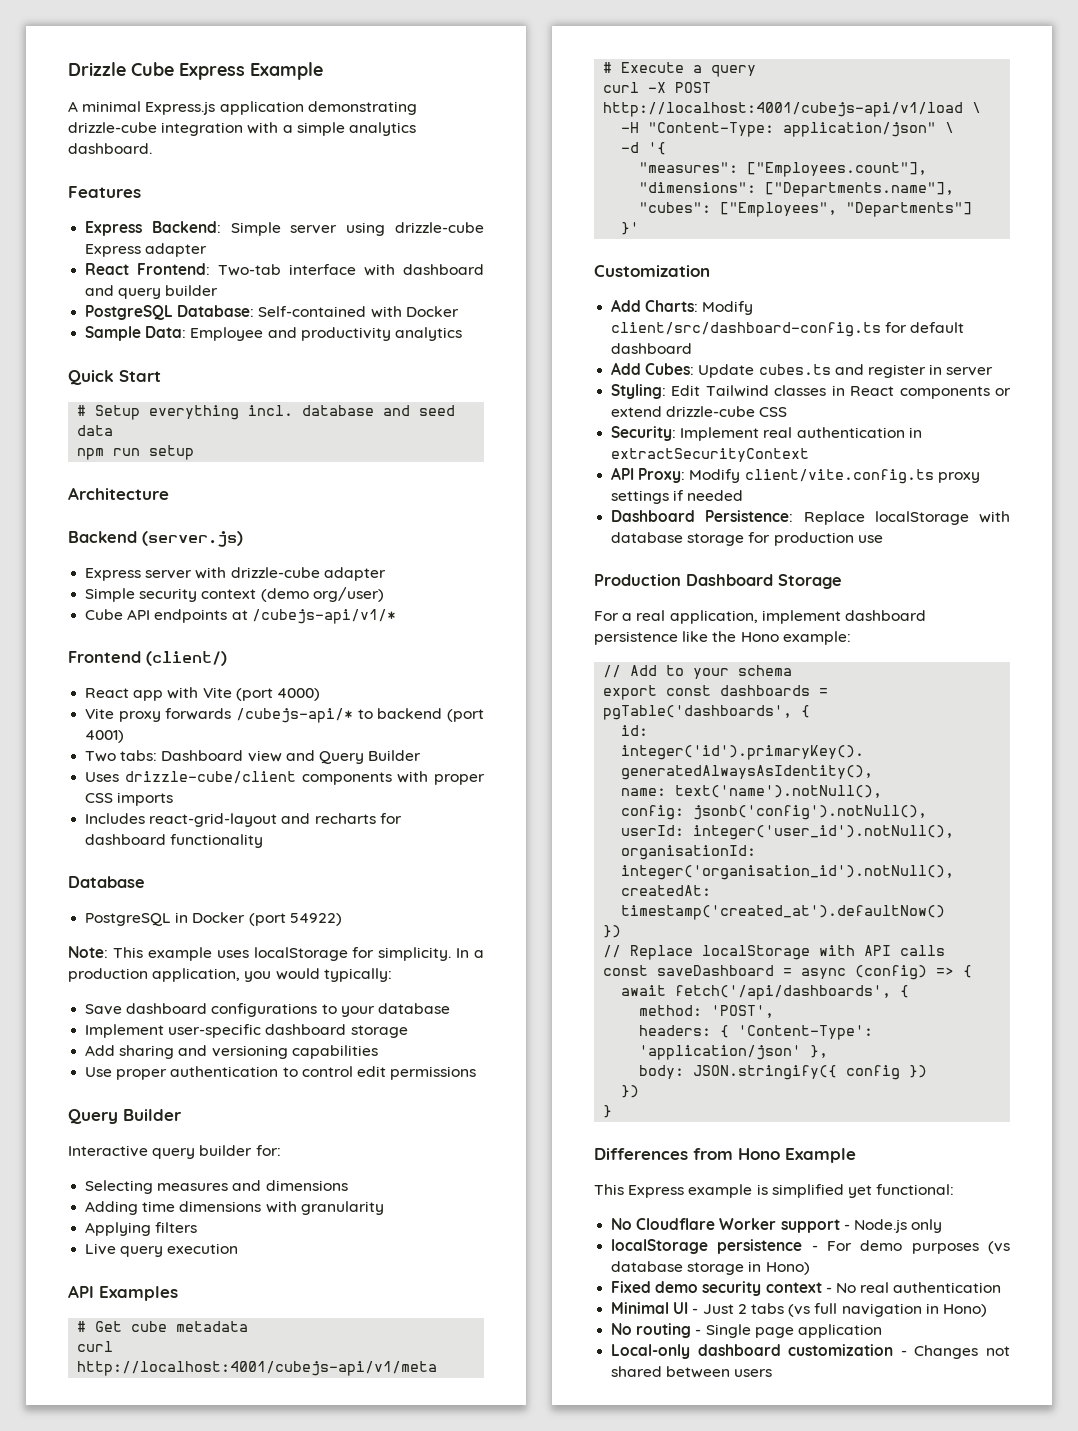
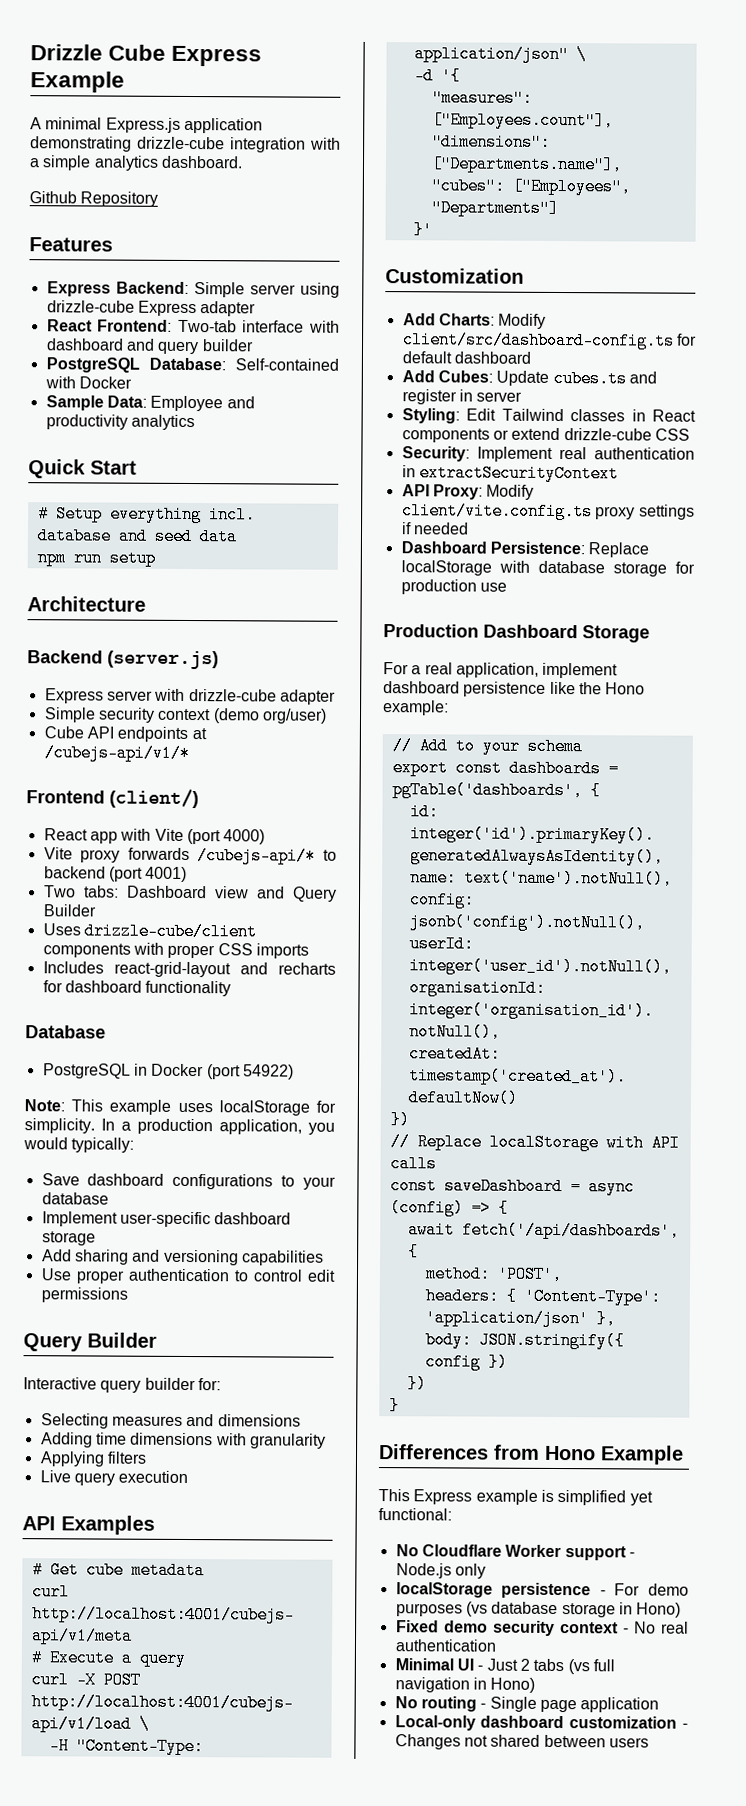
+ Github Repository

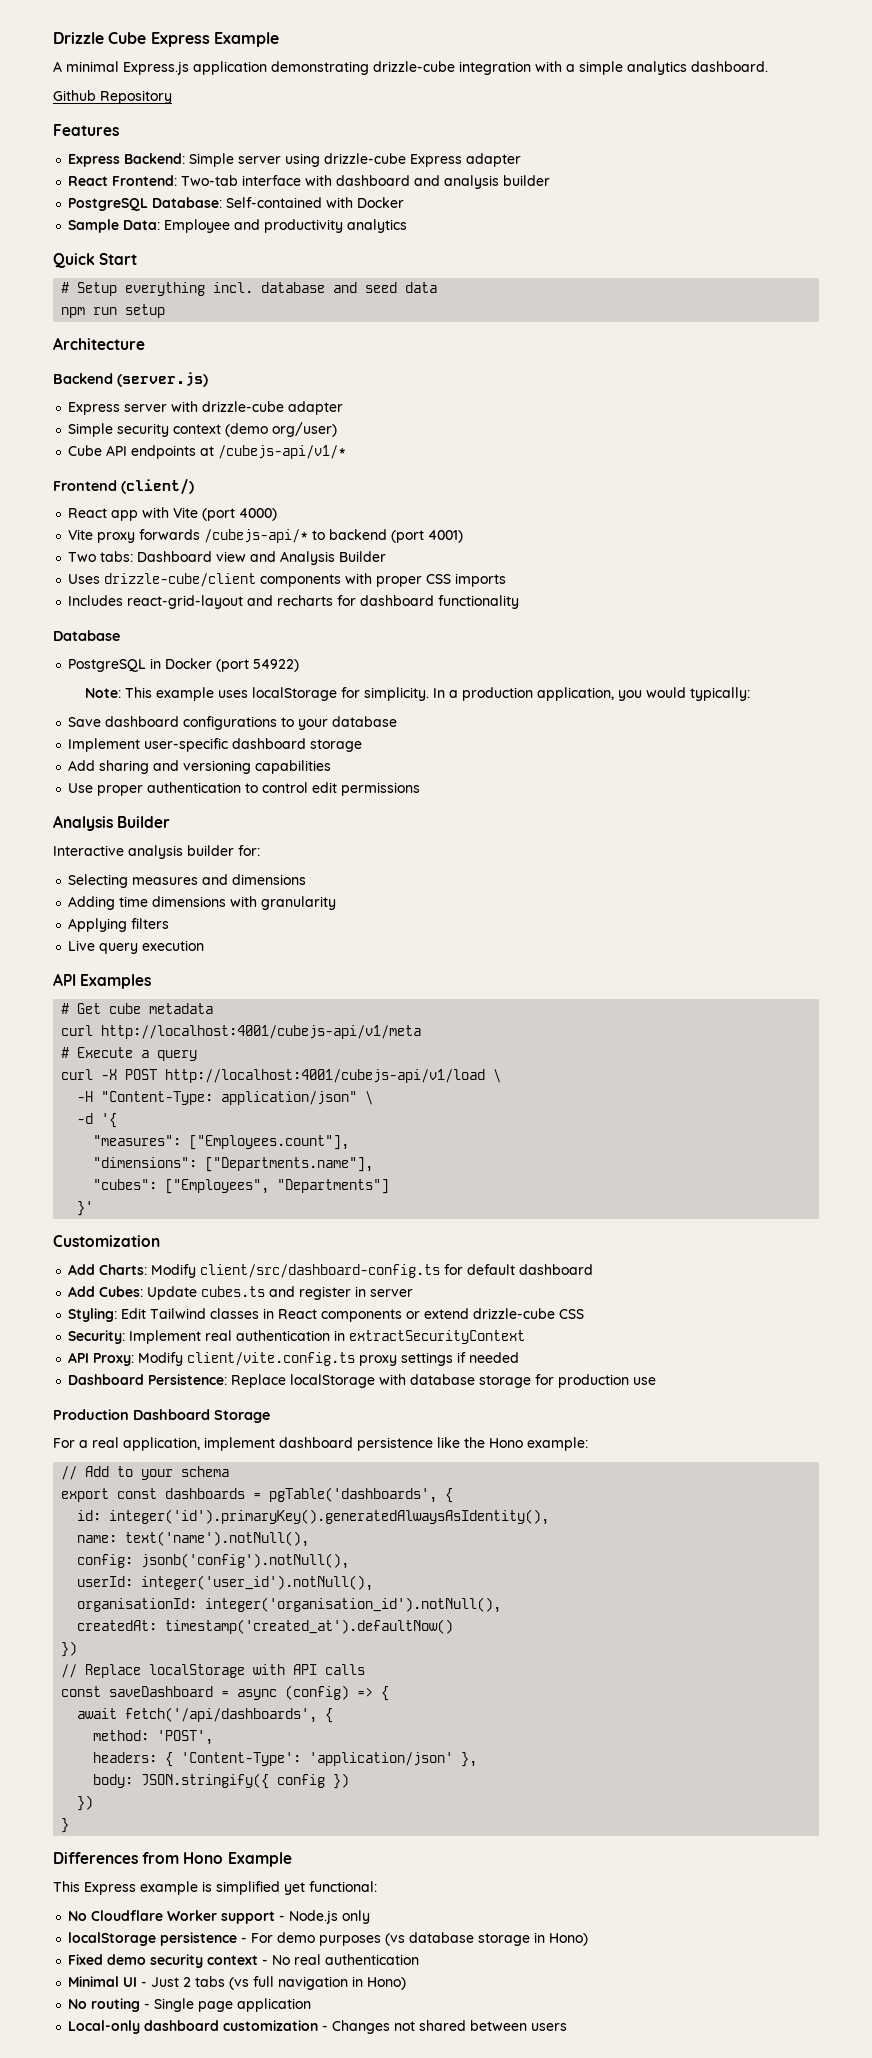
- React Frontend: Two-tab interface with dashboard and query builder
+ React Frontend: Two-tab interface with dashboard and analysis builder
- Two tabs: Dashboard view and Query Builder
+ Two tabs: Dashboard view and Analysis Builder
  Use proper authentication to control edit permissions
- Query Builder
+ Analysis Builder
- Interactive query builder for:
+ Interactive analysis builder for:

